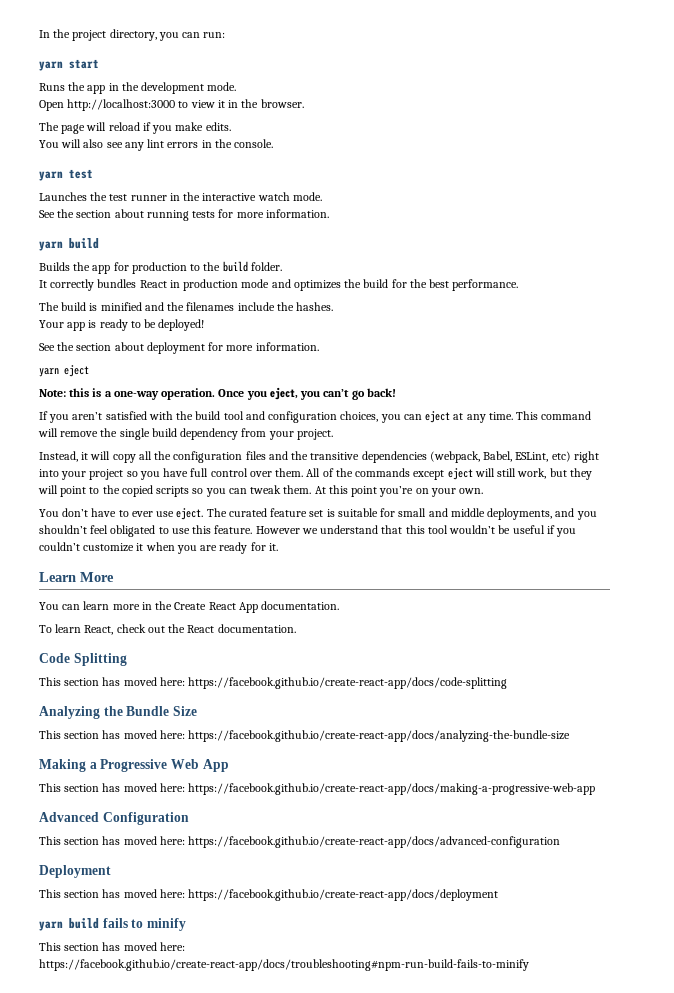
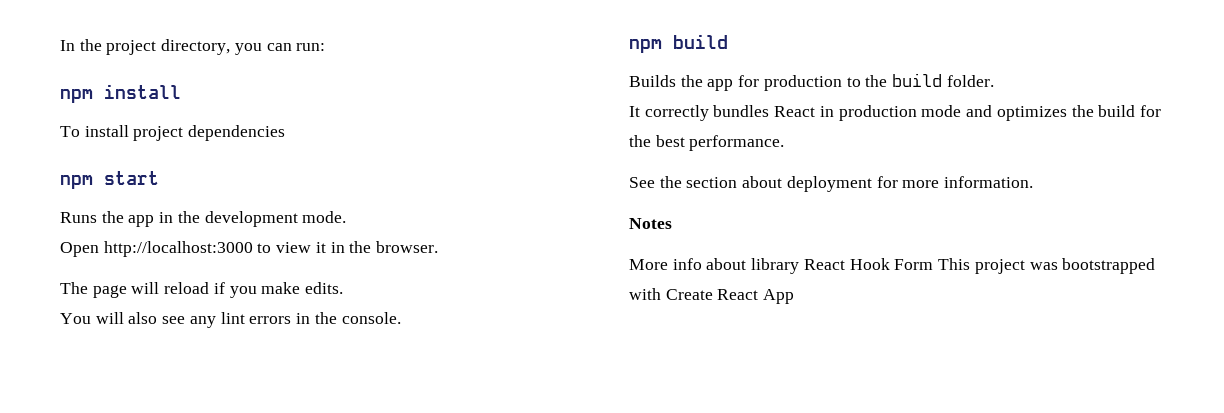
- yarn start
+ npm install
+ To install project dependencies
+ npm start
- yarn test
- Launches the test runner in the interactive watch mode.
- See the section about running tests for more information.
- yarn build
+ npm build
- The build is minified and the filenames include the hashes.
- Your app is ready to be deployed!
- yarn eject
- Note: this is a one-way operation. Once you eject, you can’t go back!
- If you aren’t satisfied with the build tool and configuration choices, you can eject at any time. This command will remove the single build dependency from your project.
- Instead, it will copy all the configuration files and the transitive dependencies (webpack, Babel, ESLint, etc) right into your project so you have full control over them. All of the commands except eject will still work, but they will point to the copied scripts so you can tweak them. At this point you’re on your own.
- You don’t have to ever use eject. The curated feature set is suitable for small and middle deployments, and you shouldn’t feel obligated to use this feature. However we understand that this tool wouldn’t be useful if you couldn’t customize it when you are ready for it.
- Learn More
- You can learn more in the Create React App documentation.
- To learn React, check out the React documentation.
- Code Splitting
- This section has moved here: https://facebook.github.io/create-react-app/docs/code-splitting
- Analyzing the Bundle Size
- This section has moved here: https://facebook.github.io/create-react-app/docs/analyzing-the-bundle-size
- Making a Progressive Web App
- This section has moved here: https://facebook.github.io/create-react-app/docs/making-a-progressive-web-app
- Advanced Configuration
- This section has moved here: https://facebook.github.io/create-react-app/docs/advanced-configuration
- Deployment
- This section has moved here: https://facebook.github.io/create-react-app/docs/deployment
- yarn build fails to minify
- This section has moved here: https://facebook.github.io/create-react-app/docs/troubleshooting#npm-run-build-fails-to-minify
+ Notes
+ More info about library React Hook Form This project was bootstrapped with Create React App

